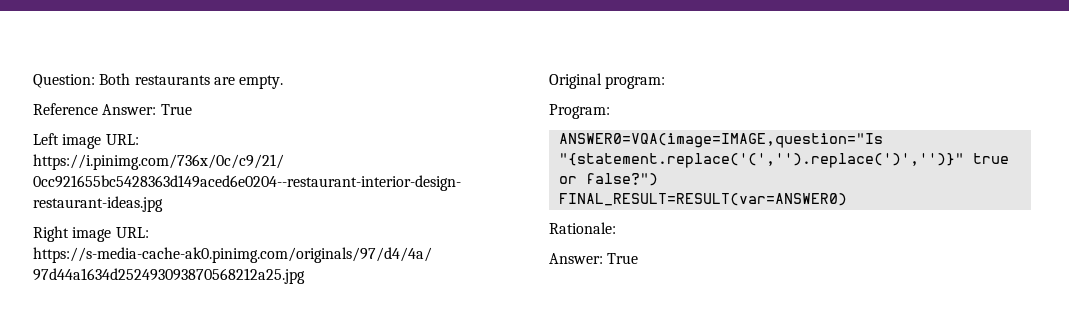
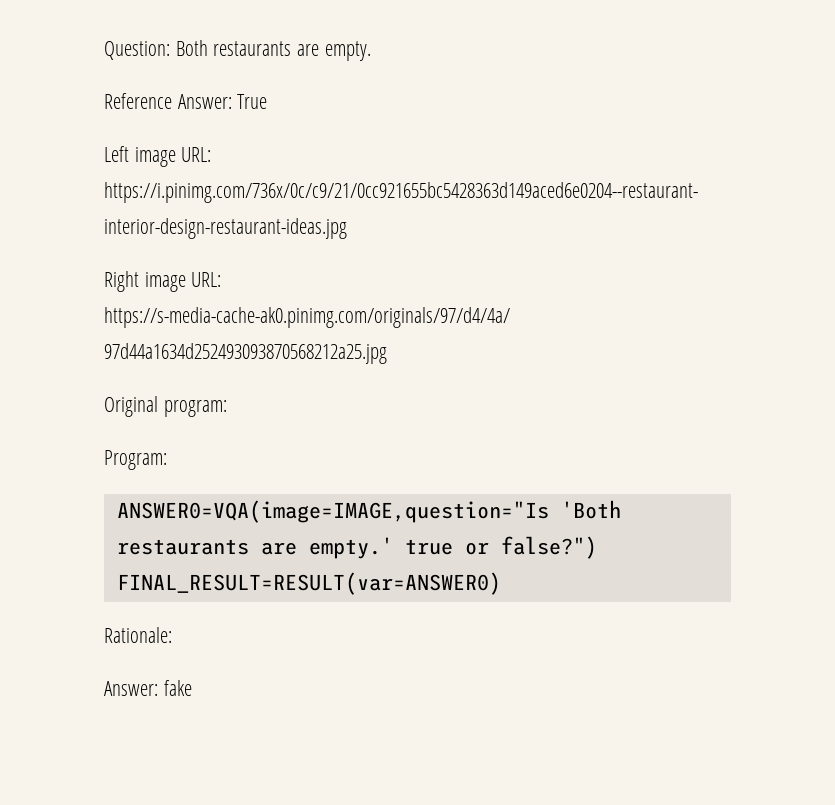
- ANSWER0=VQA(image=IMAGE,question="Is "{statement.replace('(','').replace(')','')}" true or false?")
+ ANSWER0=VQA(image=IMAGE,question="Is 'Both restaurants are empty.' true or false?")
  Rationale:
- Answer: True
+ Answer: fake

